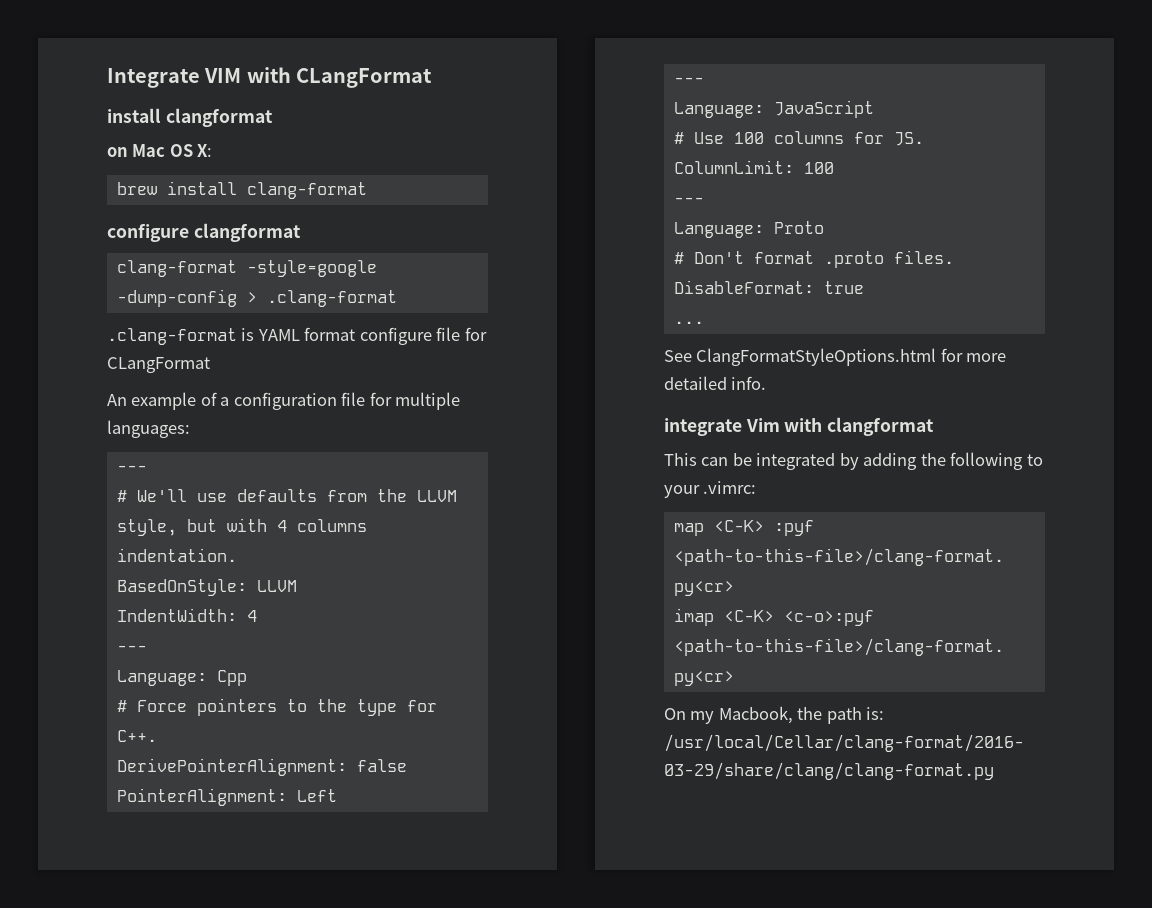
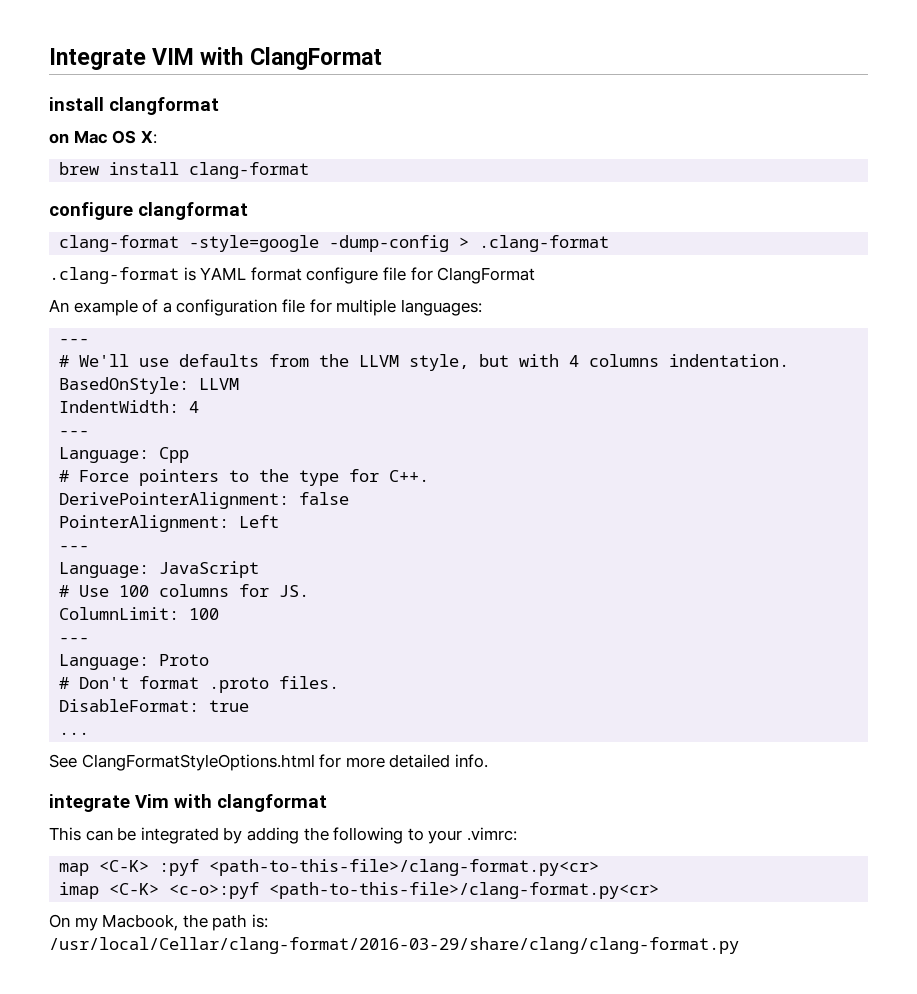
- Integrate VIM with CLangFormat
+ Integrate VIM with ClangFormat
- .clang-format is YAML format configure file for CLangFormat
+ .clang-format is YAML format configure file for ClangFormat

